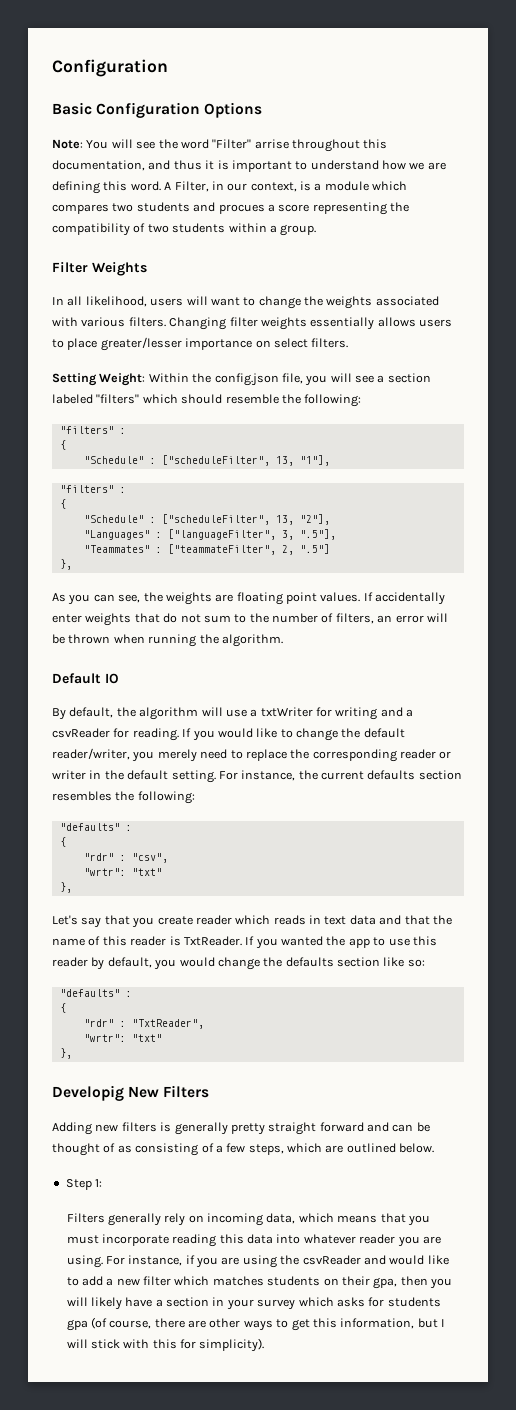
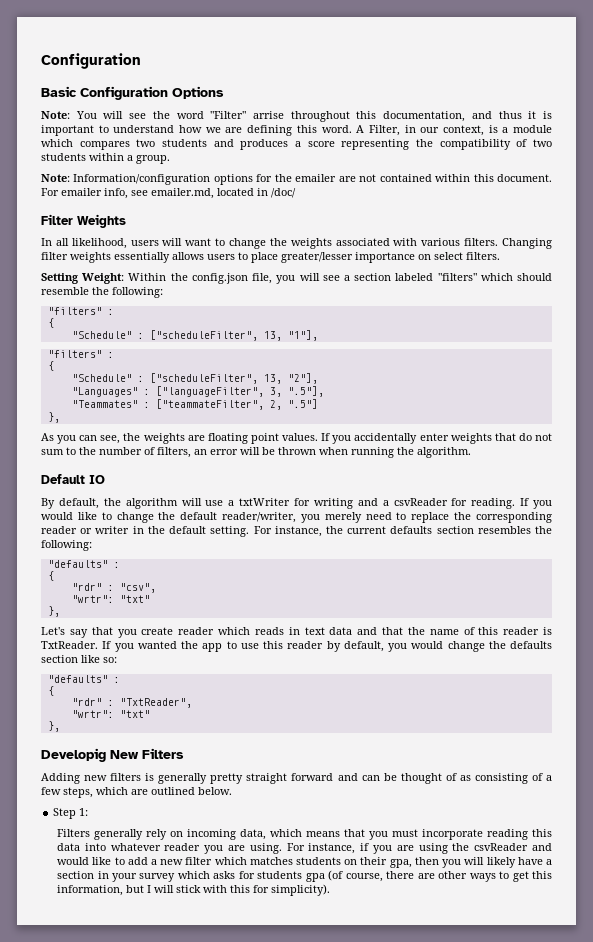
- A Filter, in our context, is a module which compares two students and procues a score representing the compatibility of two students within a group.
+ A Filter, in our context, is a module which compares two students and produces a score representing the compatibility of two students within a group.
+ Note: Information/configuration options for the emailer are not contained within this document. For emailer info, see emailer.md, located in /doc/
- If accidentally enter weights that do not sum to the number of filters, an error will be thrown when running the algorithm.
+ If you accidentally enter weights that do not sum to the number of filters, an error will be thrown when running the algorithm.

